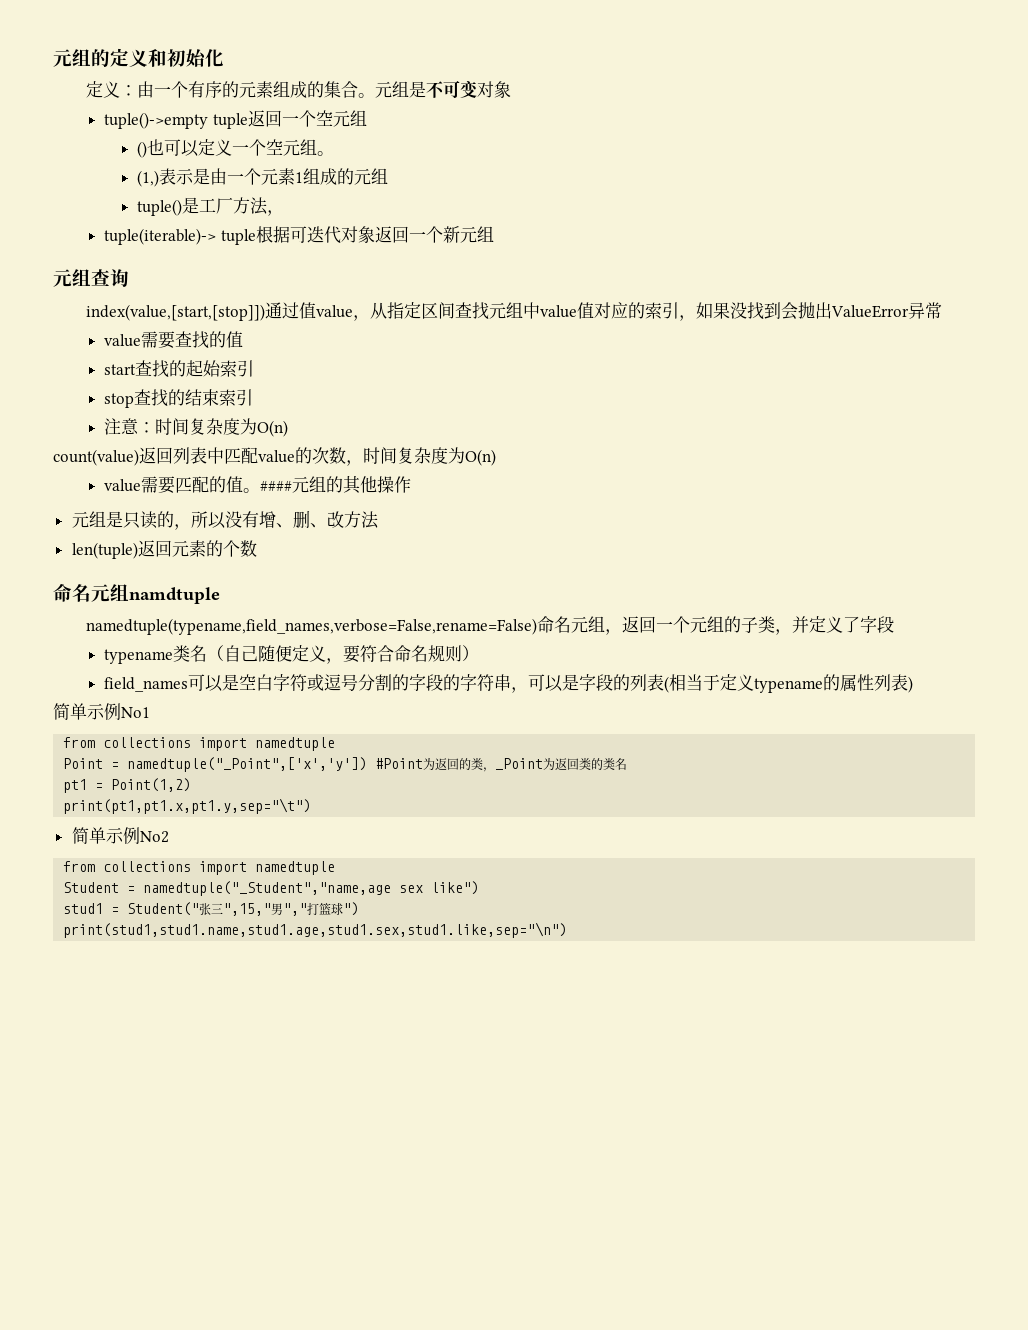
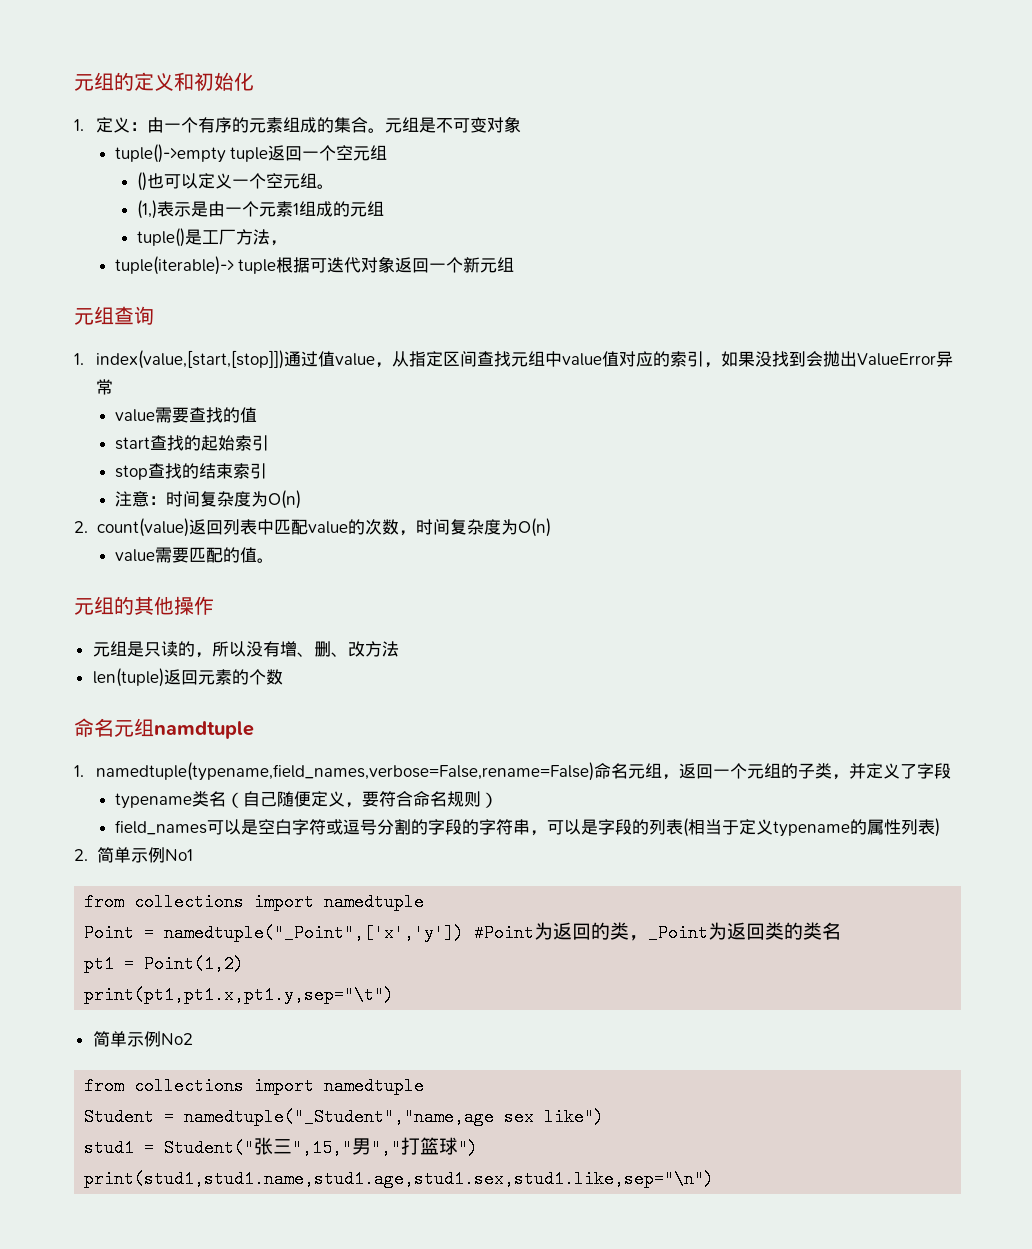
- 定义：由一个有序的元素组成的集合。
+ 1.定义：由一个有序的元素组成的集合。
- index(value,[start,[stop]])通过值value，从指定区间查找元组中value值对应的索引，如果没找到会抛出ValueError异常
+ 1. index(value,[start,[stop]])通过值value，从指定区间查找元组中value值对应的索引，如果没找到会抛出ValueError异常
- count(value)返回列表中匹配value的次数，时间复杂度为O(n)
+ 2. count(value)返回列表中匹配value的次数，时间复杂度为O(n)
- value需要匹配的值。####元组的其他操作
+ value需要匹配的值。
+ 元组的其他操作
- namedtuple(typename,field_names,verbose=False,rename=False)命名元组，返回一个元组的子类，并定义了字段
+ 1. namedtuple(typename,field_names,verbose=False,rename=False)命名元组，返回一个元组的子类，并定义了字段
- 简单示例No1
+ 2.简单示例No1

